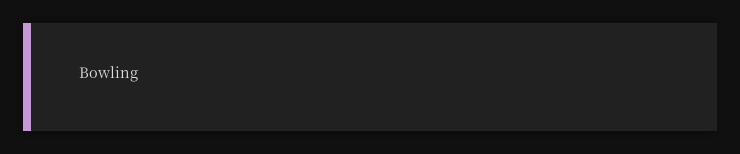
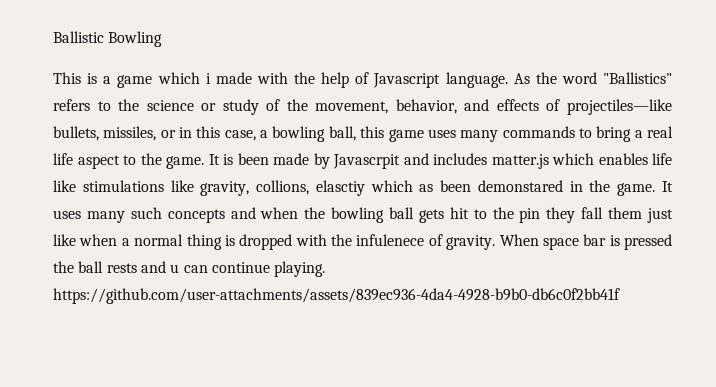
- Bowling
+ Ballistic Bowling
+ This is a game which i made with the help of Javascript language. As the word "Ballistics" refers to the science or study of the movement, behavior, and effects of projectiles—like bullets, missiles, or in this case, a bowling ball, this game uses many commands to bring a real life aspect to the game. It is been made by Javascrpit and includes matter.js which enables life like stimulations like gravity, collions, elasctiy which as been demonstared in the game. It uses many such concepts and when the bowling ball gets hit to the pin they fall them just like when a normal thing is dropped with the infulenece of gravity. When space bar is pressed the ball rests and u can continue playing. https://github.com/user-attachments/assets/839ec936-4da4-4928-b9b0-db6c0f2bb41f

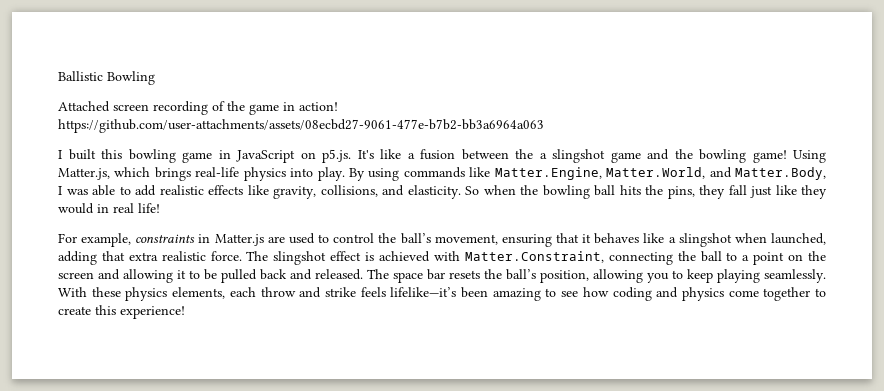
- This is a game which i made with the help of Javascript language. As the word "Ballistics" refers to the science or study of the movement, behavior, and effects of projectiles—like bullets, missiles, or in this case, a bowling ball, this game uses many commands to bring a real life aspect to the game. It is been made by Javascrpit and includes matter.js which enables life like stimulations like gravity, collions, elasctiy which as been demonstared in the game. It uses many such concepts and when the bowling ball gets hit to the pin they fall them just like when a normal thing is dropped with the infulenece of gravity. When space bar is pressed the ball rests and u can continue playing. https://github.com/user-attachments/assets/839ec936-4da4-4928-b9b0-db6c0f2bb41f
+ Attached screen recording of the game in action! https://github.com/user-attachments/assets/08ecbd27-9061-477e-b7b2-bb3a6964a063
+ I built this bowling game in JavaScript on p5.js. It's like a fusion between the a slingshot game and the bowling game! Using Matter.js, which brings real-life physics into play. By using commands like Matter.Engine, Matter.World, and Matter.Body, I was able to add realistic effects like gravity, collisions, and elasticity. So when the bowling ball hits the pins, they fall just like they would in real life!
+ For example, constraints in Matter.js are used to control the ball’s movement, ensuring that it behaves like a slingshot when launched, adding that extra realistic force. The slingshot effect is achieved with Matter.Constraint, connecting the ball to a point on the screen and allowing it to be pulled back and released. The space bar resets the ball’s position, allowing you to keep playing seamlessly. With these physics elements, each throw and strike feels lifelike—it’s been amazing to see how coding and physics come together to create this experience!

